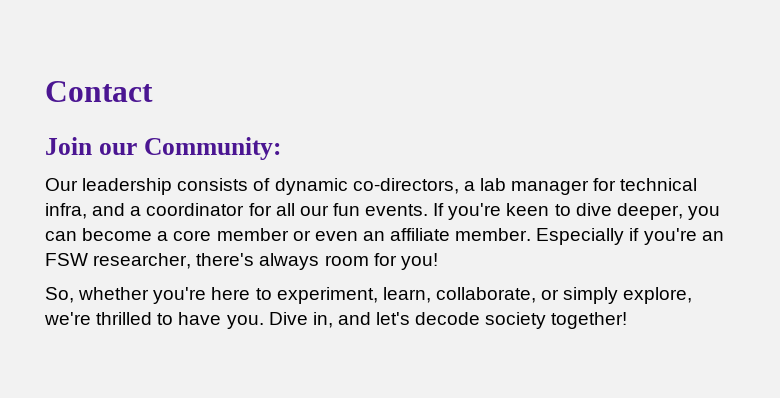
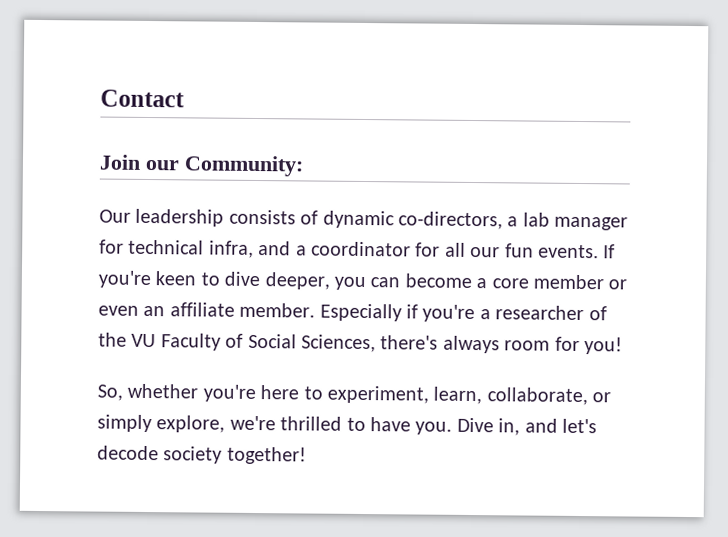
- Especially if you're an FSW researcher, there's always room for you!
+ Especially if you're a researcher of the VU Faculty of Social Sciences, there's always room for you!

